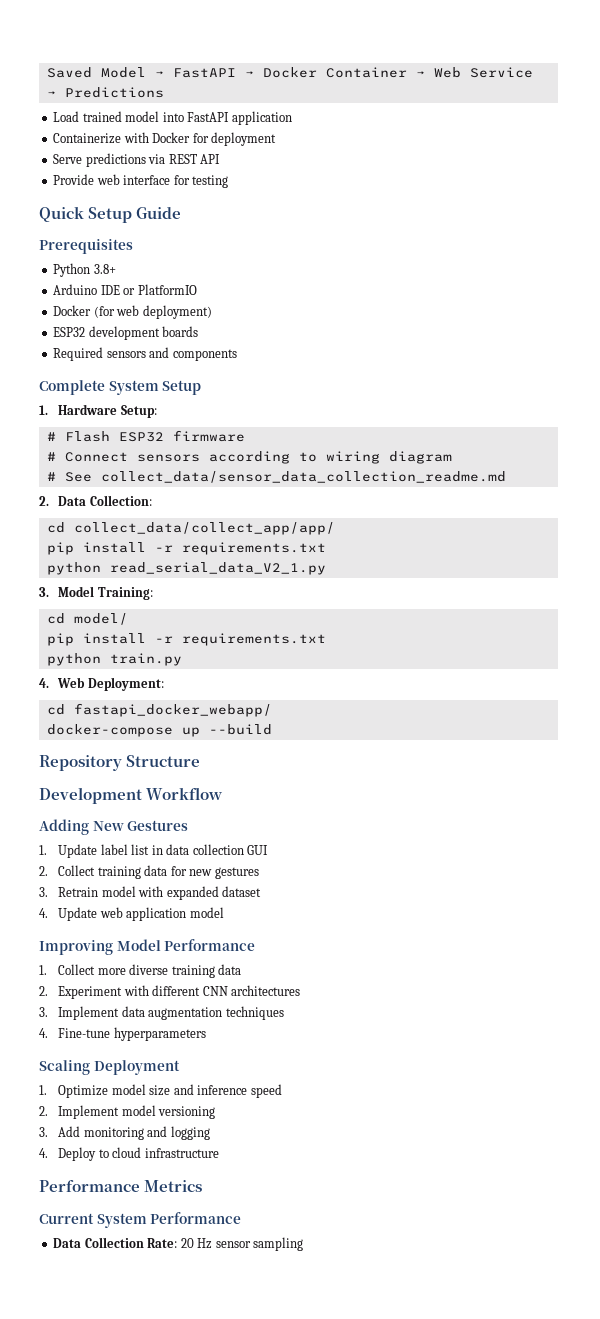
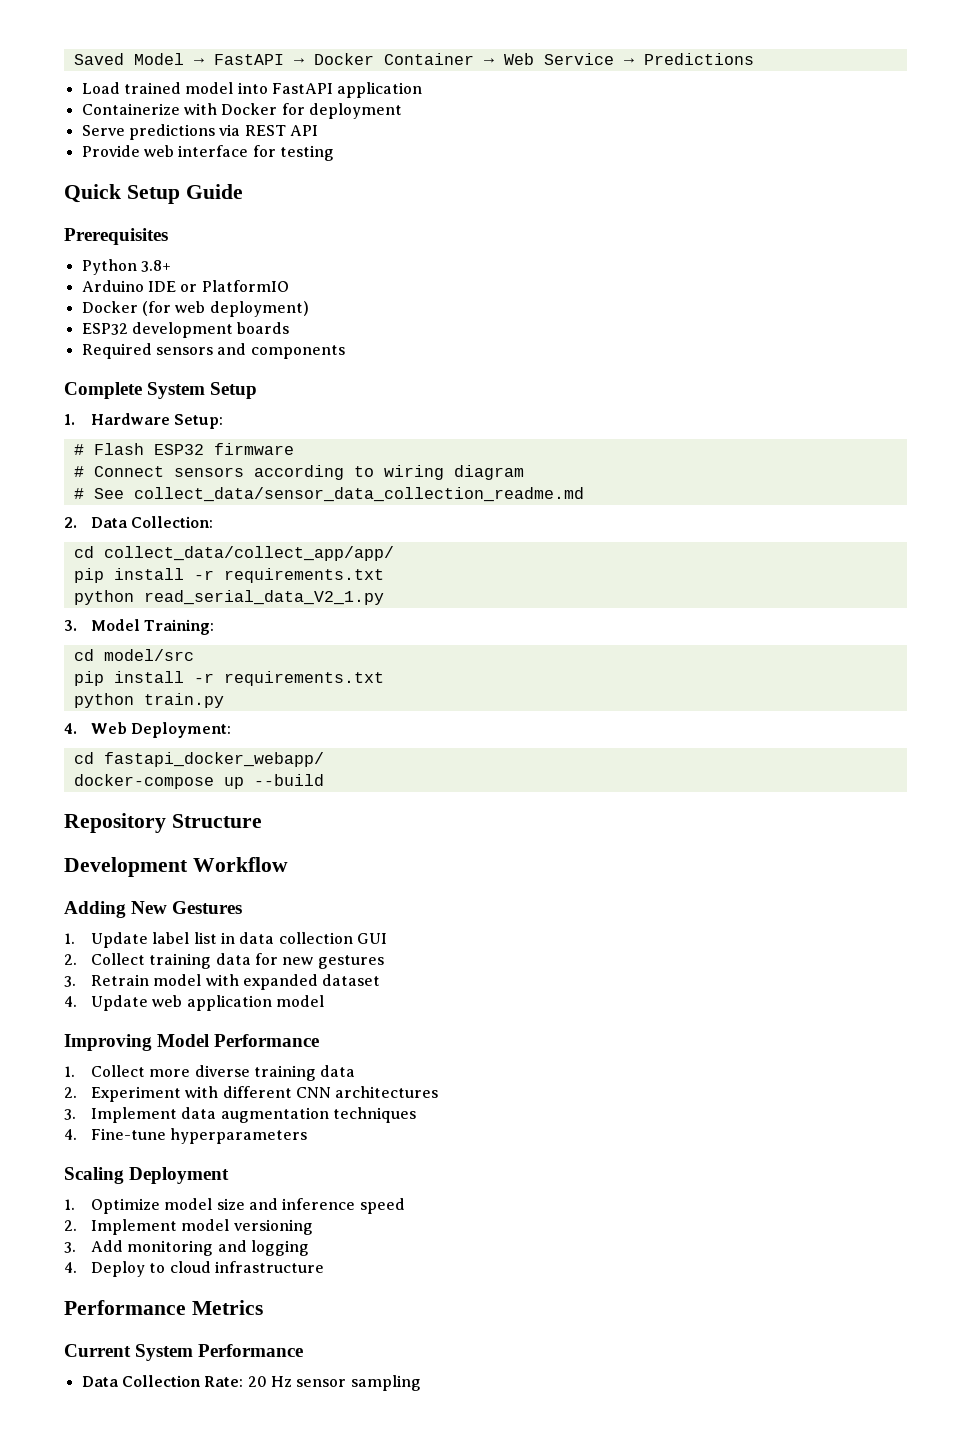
- cd model/
+ cd model/src

